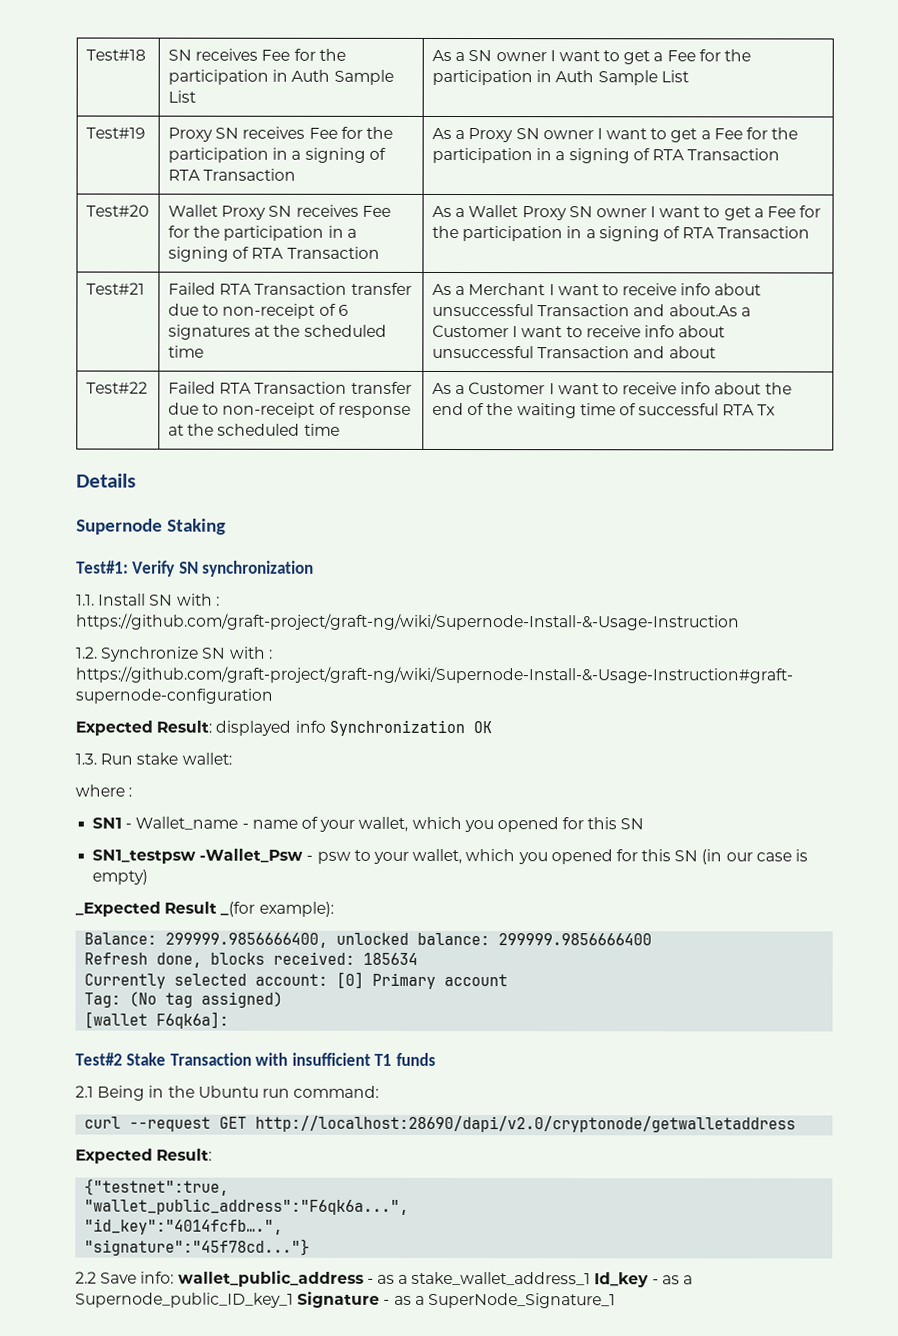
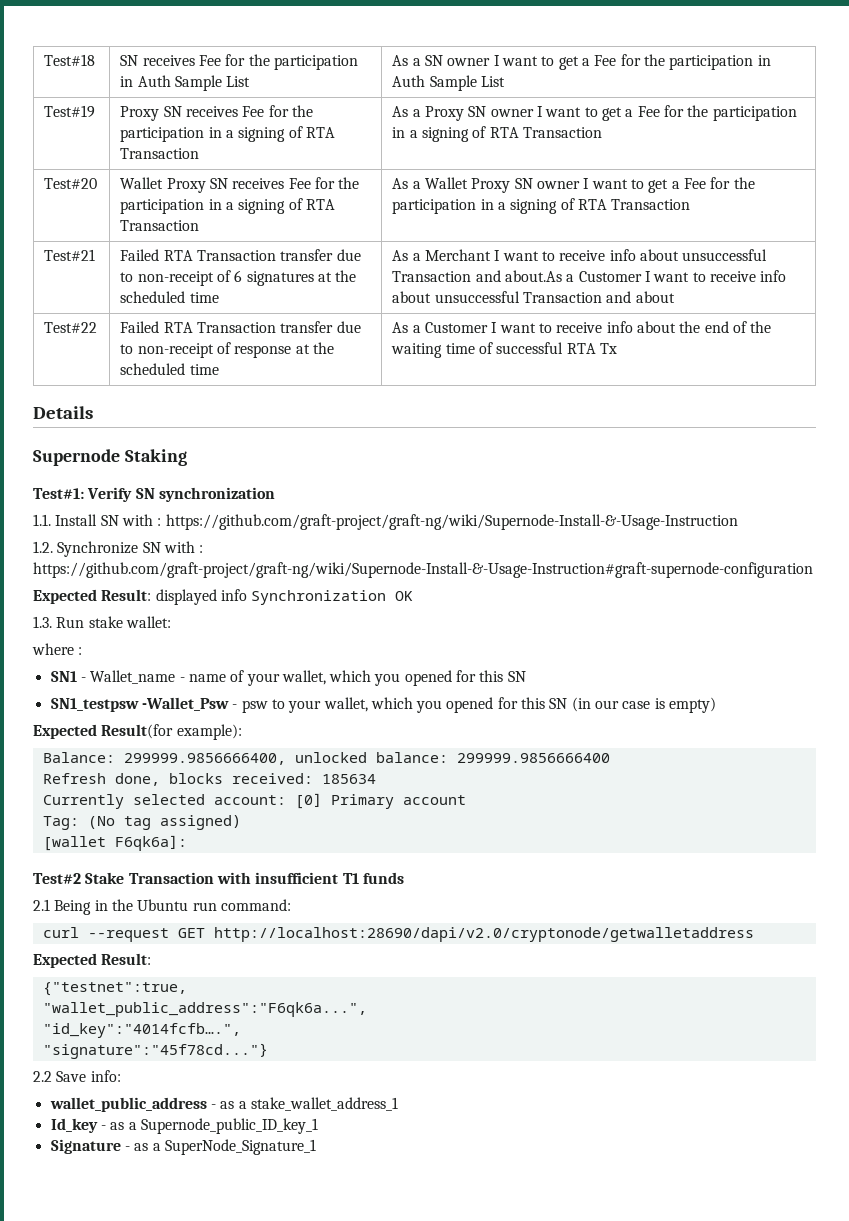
- _Expected Result _(for example):
+ Expected Result(for example):
- 2.2 Save info: wallet_public_address - as a stake_wallet_address_1 Id_key - as a Supernode_public_ID_key_1 Signature - as a SuperNode_Signature_1
+ 2.2 Save info:
+ wallet_public_address - as a stake_wallet_address_1
+ Id_key - as a Supernode_public_ID_key_1
+ Signature - as a SuperNode_Signature_1

